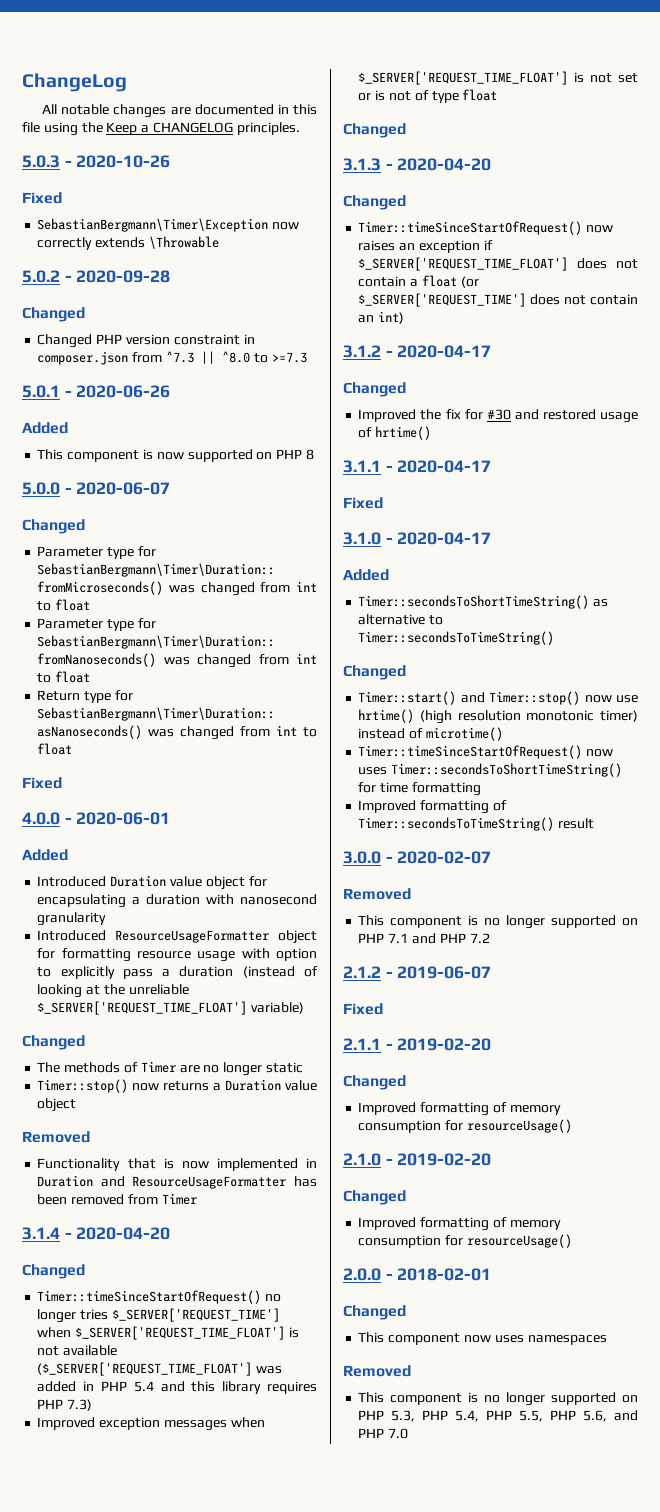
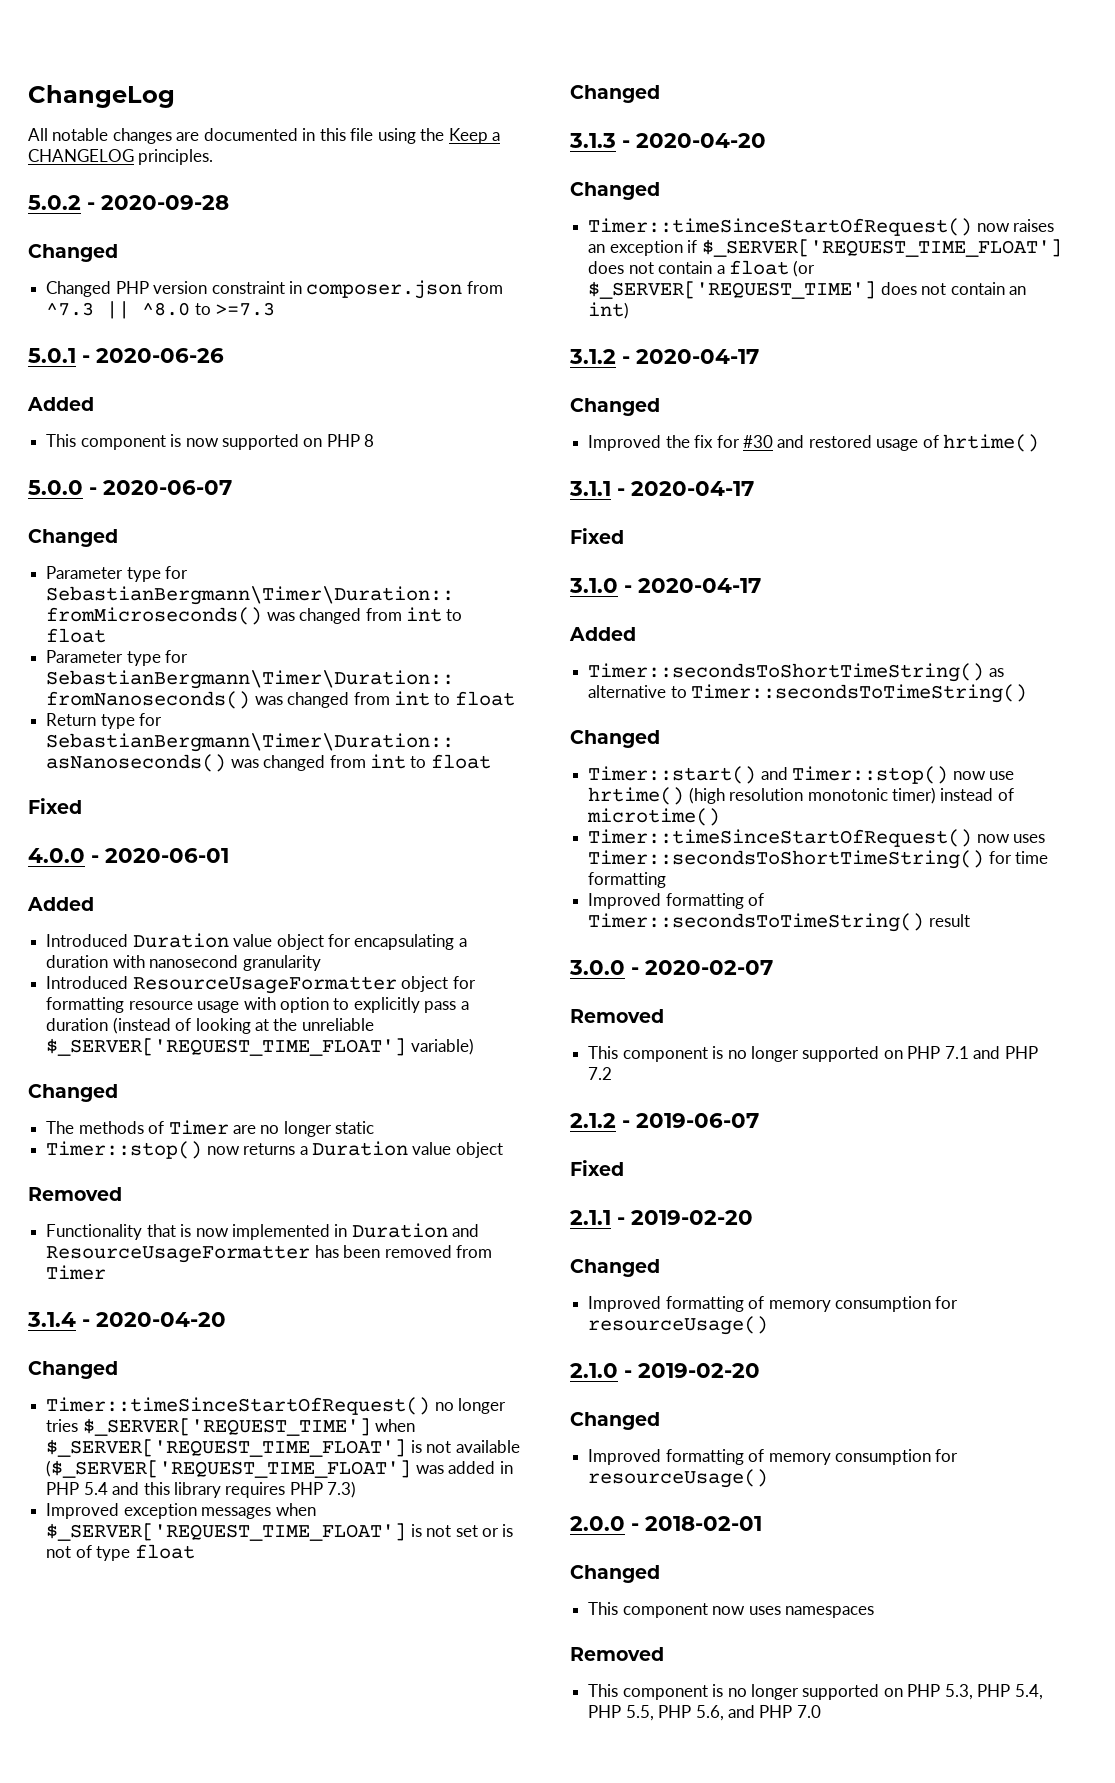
- 5.0.3 - 2020-10-26
- Fixed
- SebastianBergmann\Timer\Exception now correctly extends \Throwable

